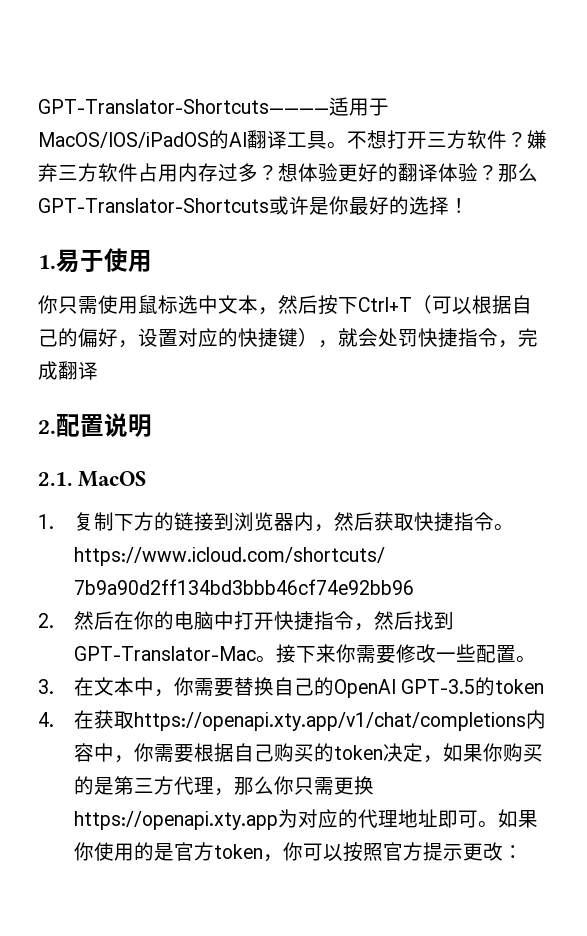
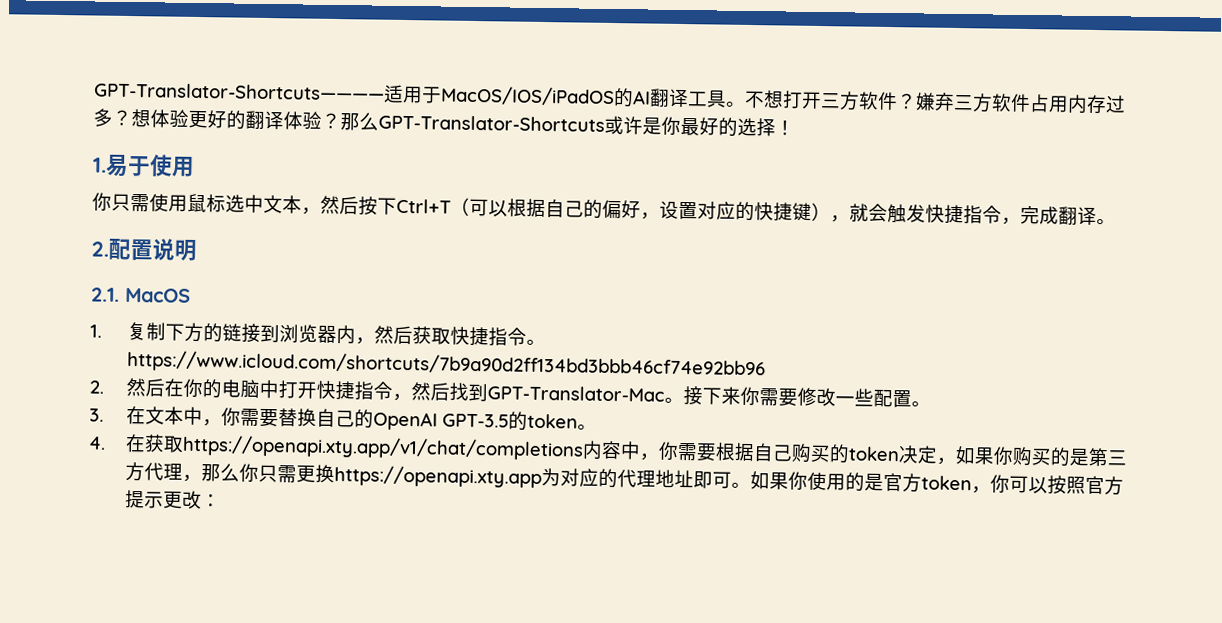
- 你只需使用鼠标选中文本，然后按下Ctrl+T（可以根据自己的偏好，设置对应的快捷键），就会处罚快捷指令，完成翻译
+ 你只需使用鼠标选中文本，然后按下Ctrl+T（可以根据自己的偏好，设置对应的快捷键），就会触发快捷指令，完成翻译。
- 3.在文本中，你需要替换自己的OpenAI GPT-3.5的token
+ 3.在文本中，你需要替换自己的OpenAI GPT-3.5的token。

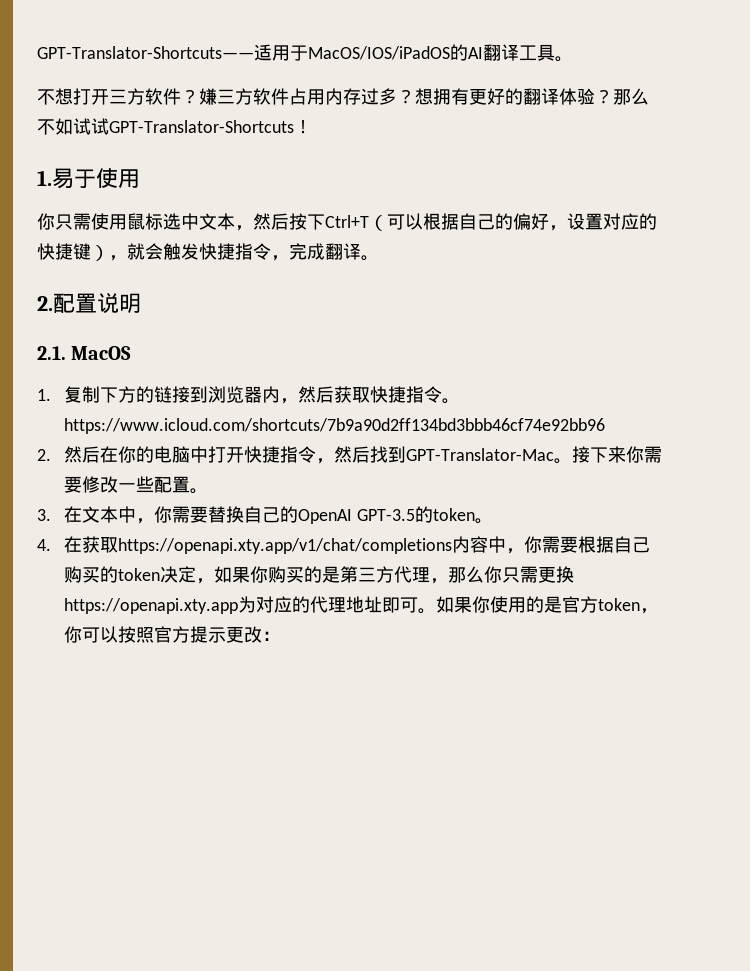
- GPT-Translator-Shortcuts————适用于MacOS/IOS/iPadOS的AI翻译工具。不想打开三方软件？
+ GPT-Translator-Shortcuts——适用于MacOS/IOS/iPadOS的AI翻译工具。
+ 不想打开三方软件？
- 嫌弃三方软件占用内存过多？
+ 嫌三方软件占用内存过多？
- 想体验更好的翻译体验？
+ 想拥有更好的翻译体验？
- 那么GPT-Translator-Shortcuts或许是你最好的选择！
+ 那么不如试试GPT-Translator-Shortcuts！

